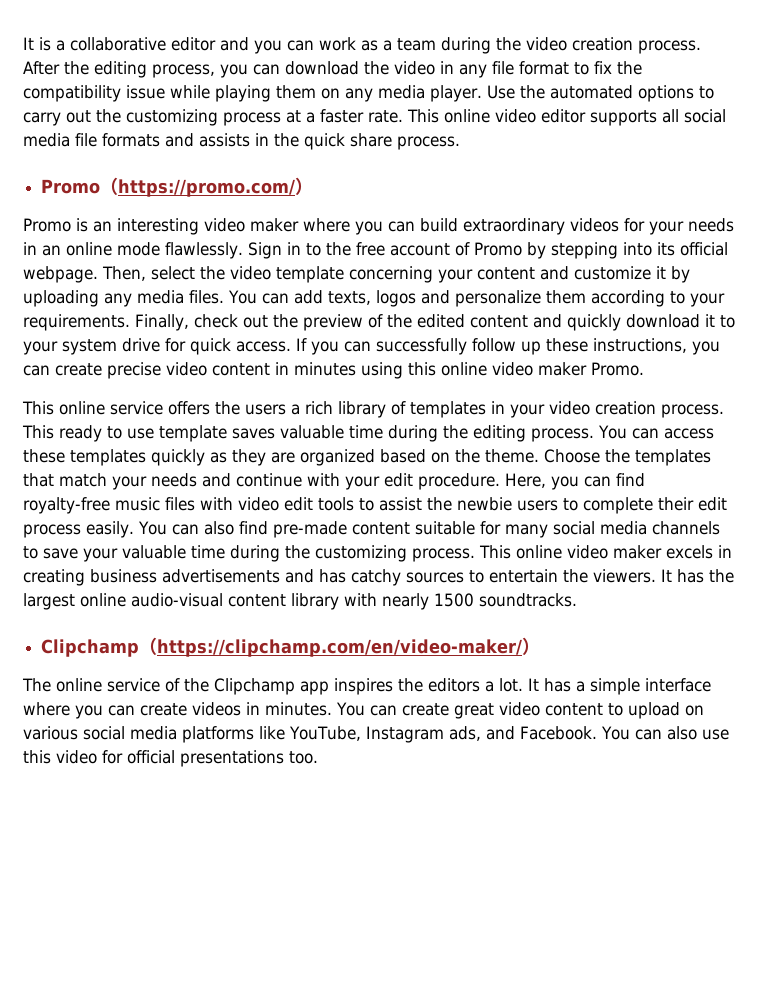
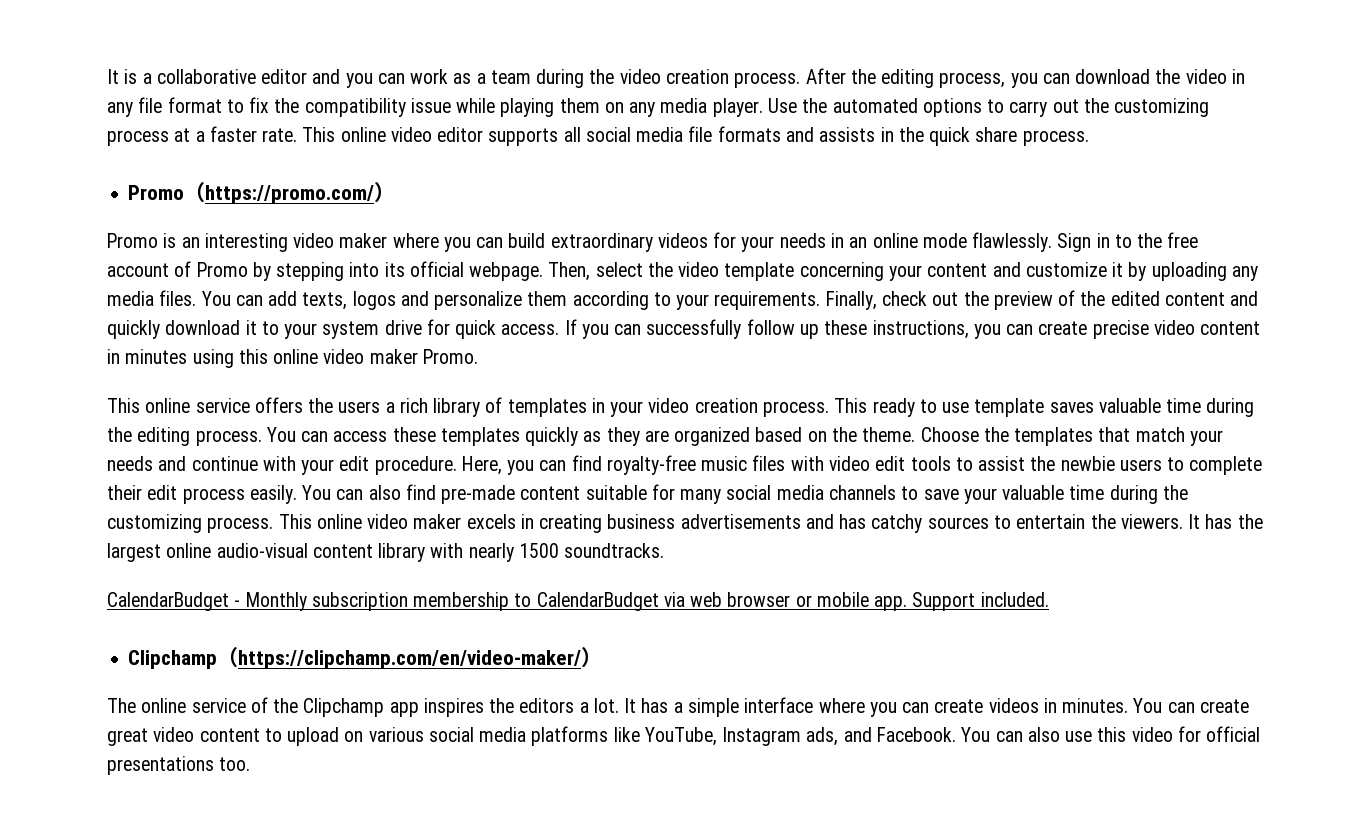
+ CalendarBudget - Monthly subscription membership to CalendarBudget via web browser or mobile app. Support included.

